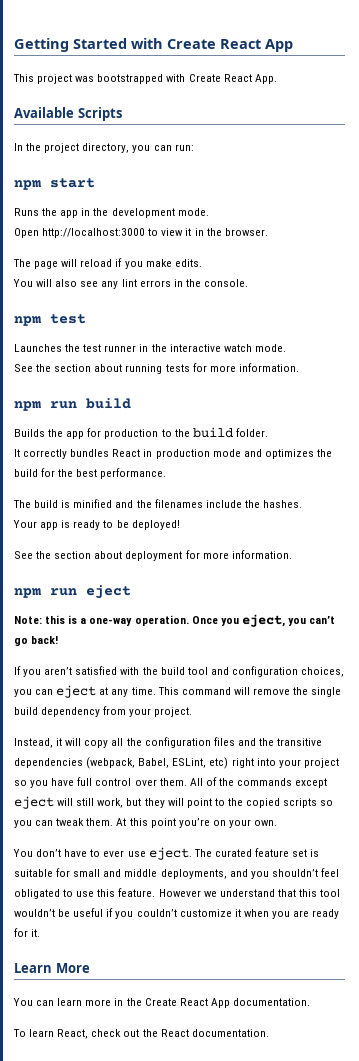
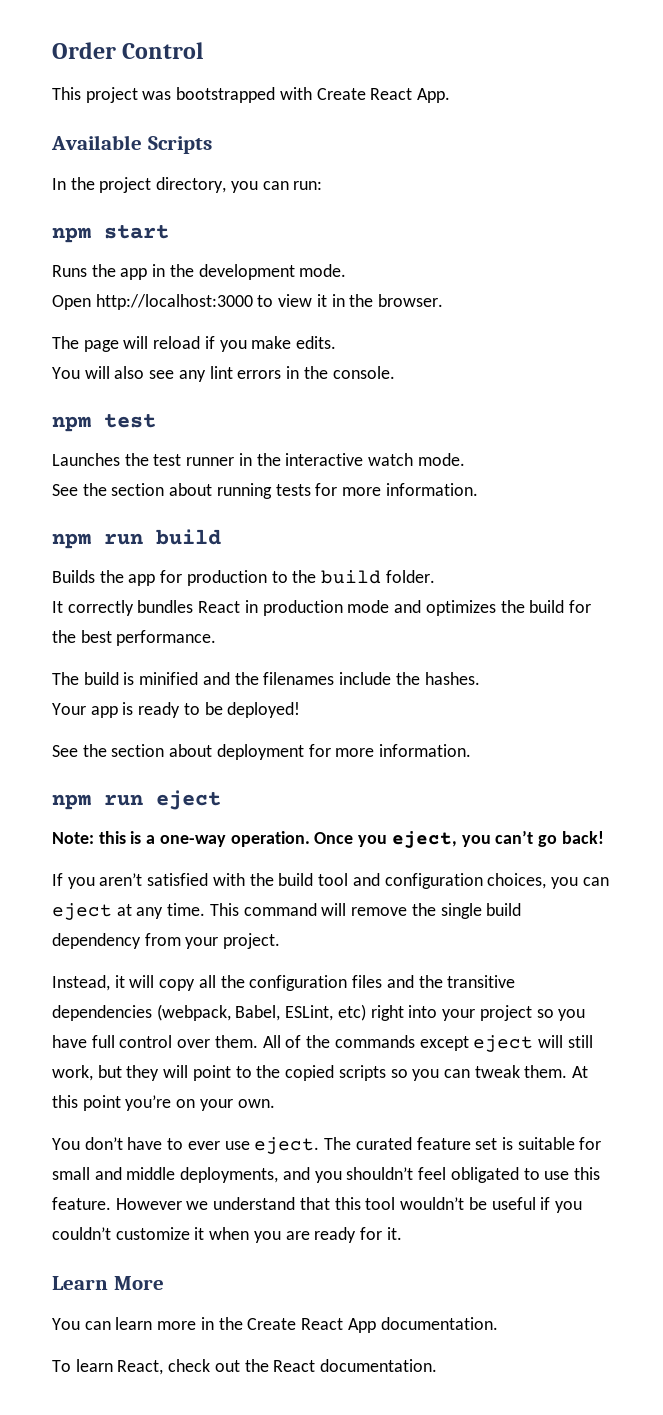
- Getting Started with Create React App
+ Order Control

